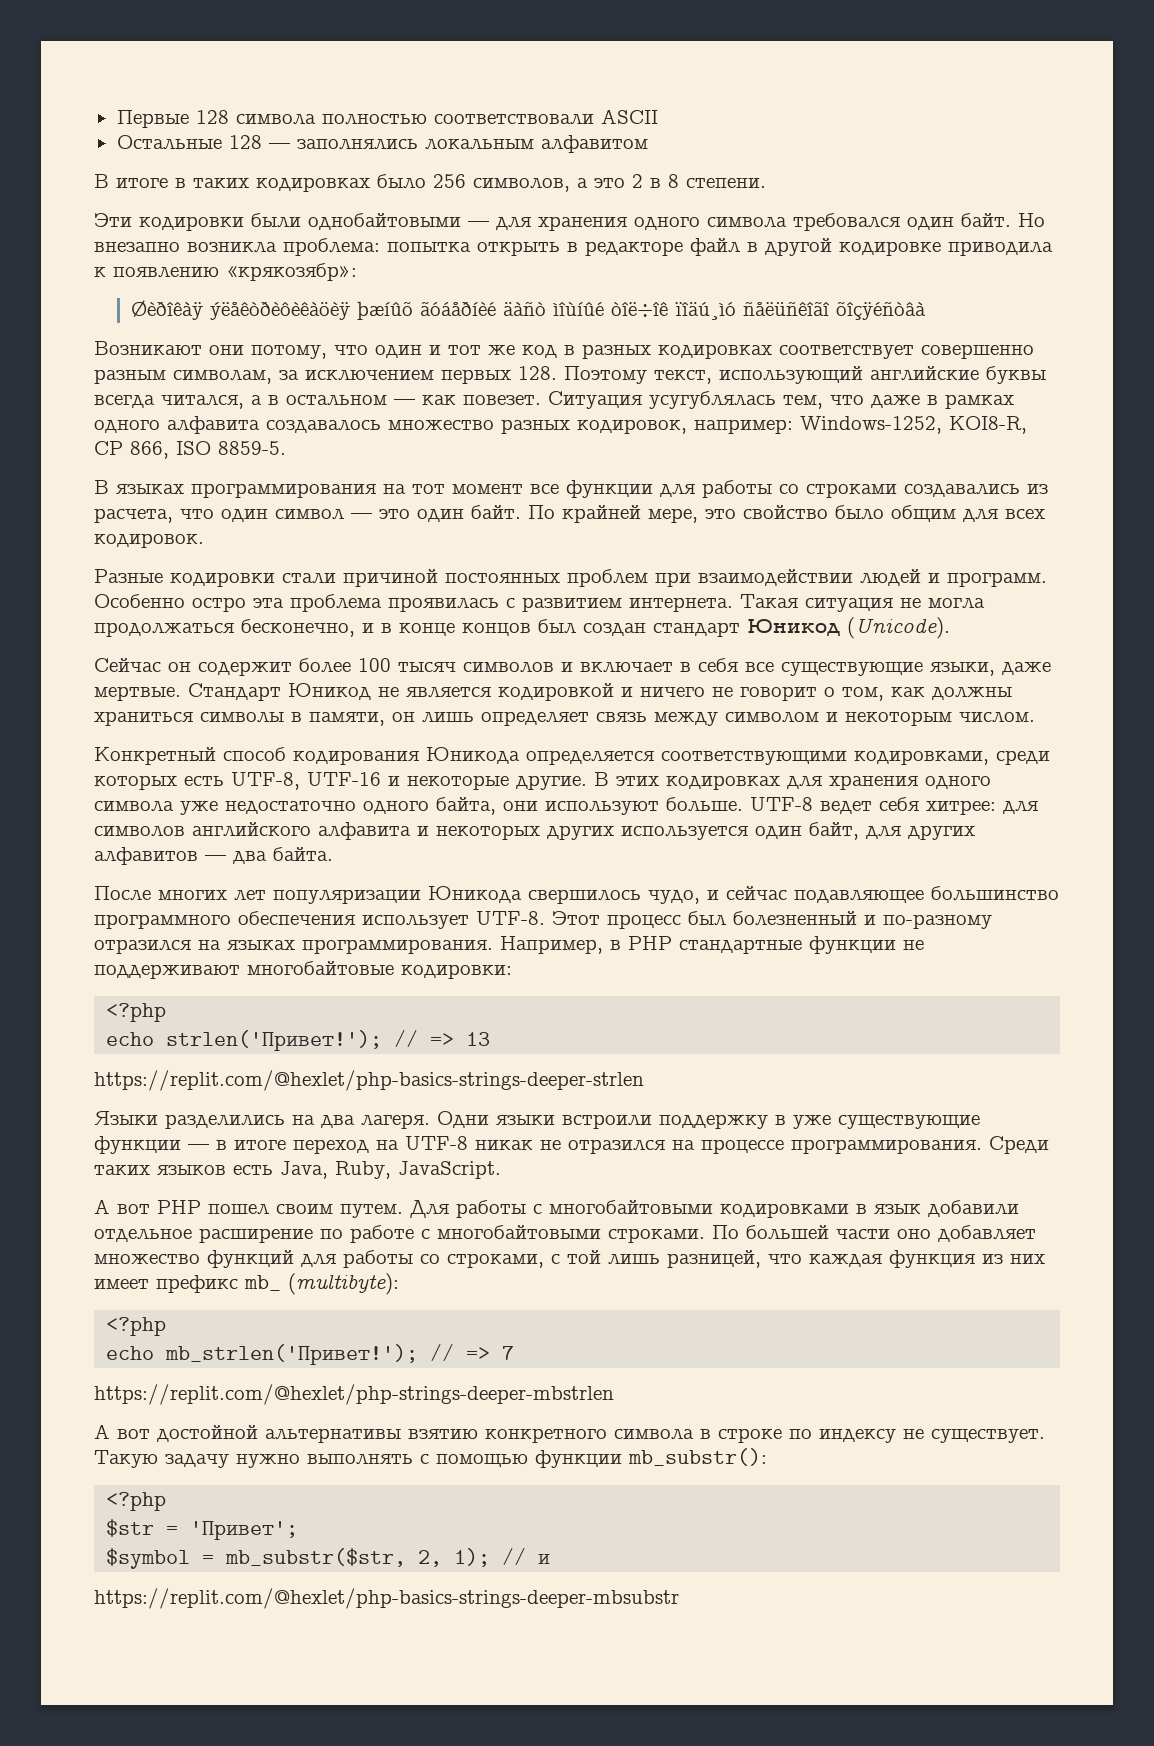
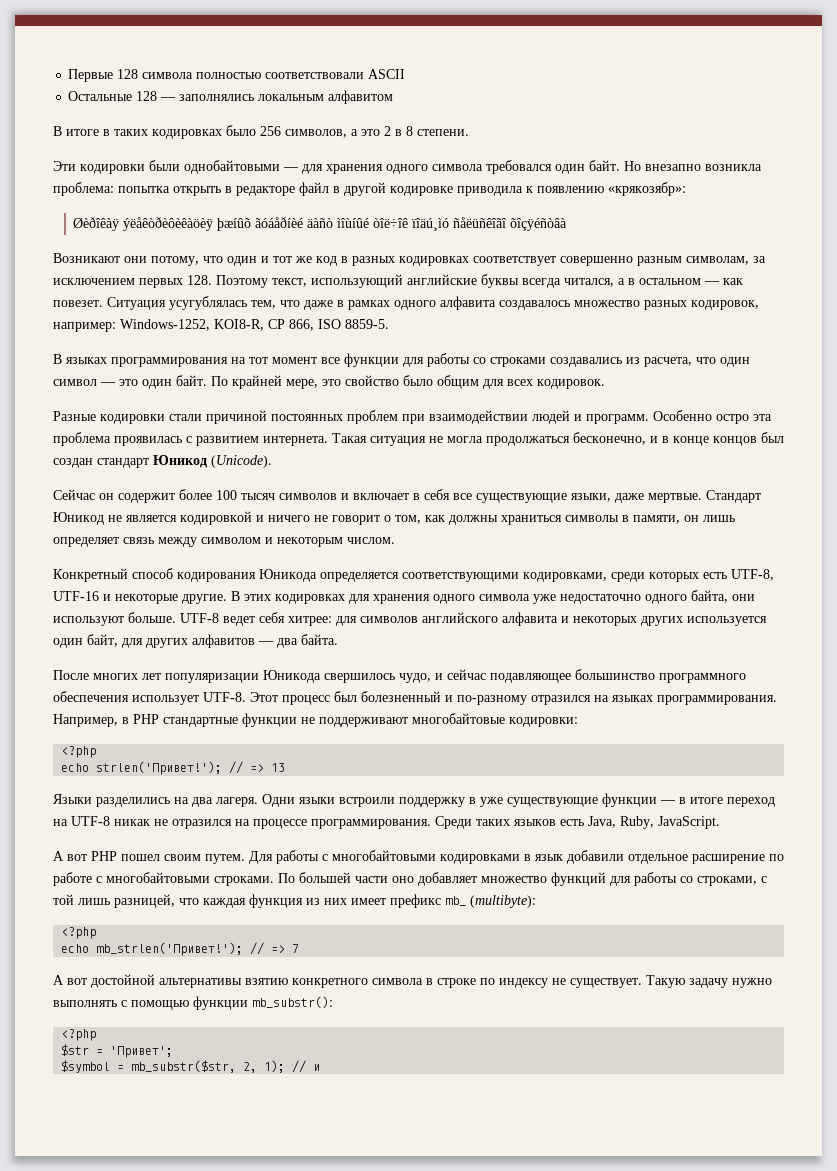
- https://replit.com/@hexlet/php-basics-strings-deeper-strlen
- https://replit.com/@hexlet/php-strings-deeper-mbstrlen
- https://replit.com/@hexlet/php-basics-strings-deeper-mbsubstr

